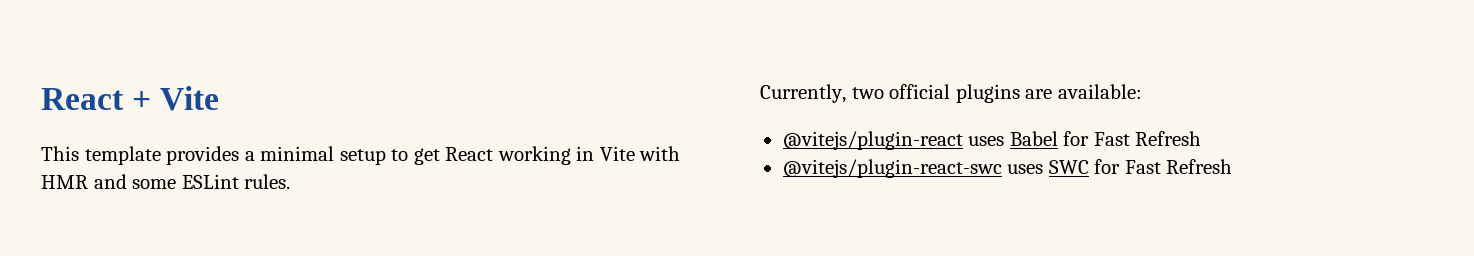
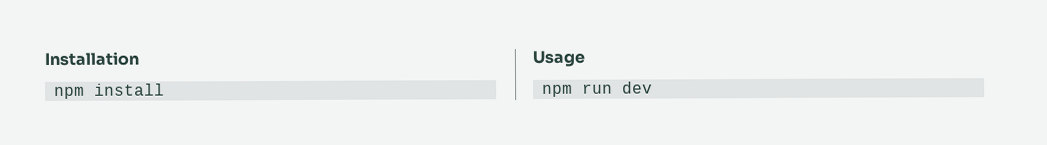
- React + Vite
- This template provides a minimal setup to get React working in Vite with HMR and some ESLint rules.
- Currently, two official plugins are available:
- @vitejs/plugin-react uses Babel for Fast Refresh
- @vitejs/plugin-react-swc uses SWC for Fast Refresh
+ Installation
+ npm install
+ Usage
+ npm run dev

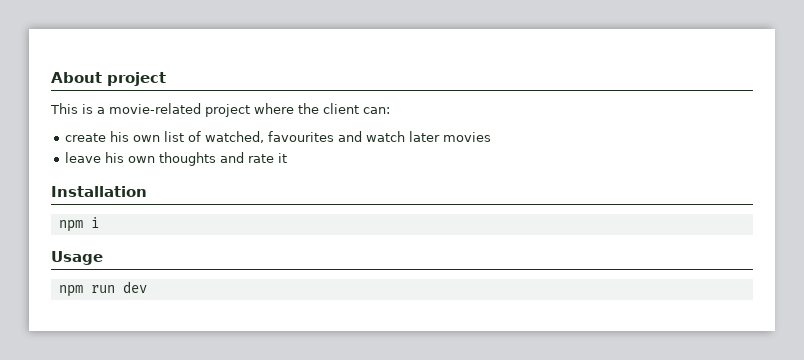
+ About project
+ This is a movie-related project where the client can:
+ create his own list of watched, favourites and watch later movies
+ leave his own thoughts and rate it
- npm install
+ npm i

